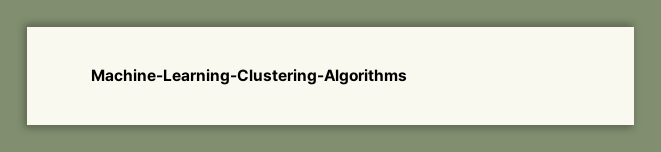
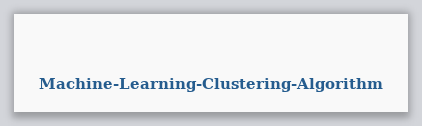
- Machine-Learning-Clustering-Algorithms
+ Machine-Learning-Clustering-Algorithm

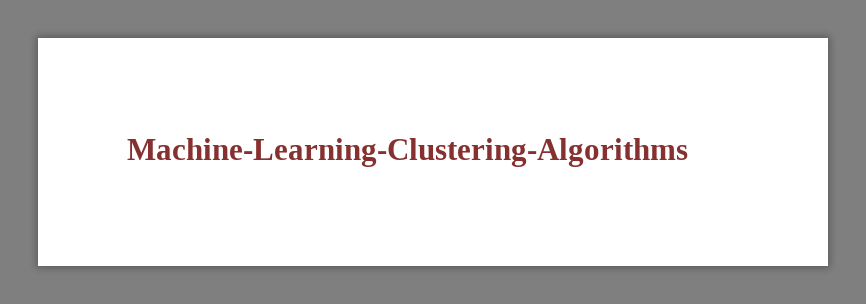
- Machine-Learning-Clustering-Algorithm
+ Machine-Learning-Clustering-Algorithms

